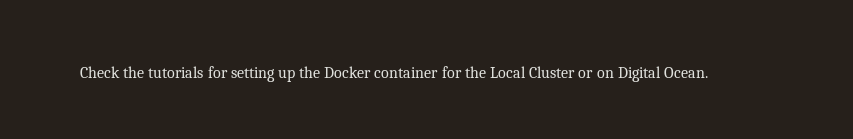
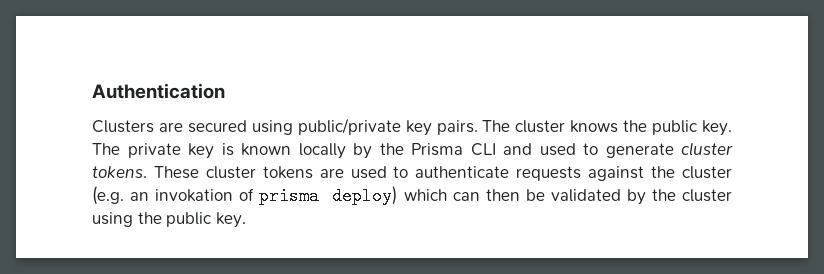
- Check the tutorials for setting up the Docker container for the Local Cluster or on Digital Ocean.
+ Authentication
+ Clusters are secured using public/private key pairs. The cluster knows the public key. The private key is known locally by the Prisma CLI and used to generate cluster tokens. These cluster tokens are used to authenticate requests against the cluster (e.g. an invokation of prisma deploy) which can then be validated by the cluster using the public key.

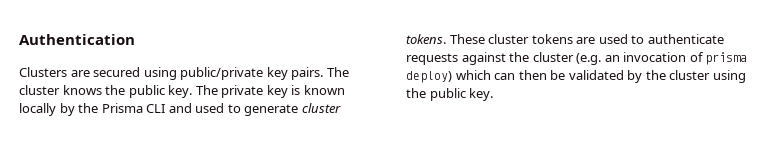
- These cluster tokens are used to authenticate requests against the cluster (e.g. an invokation of prisma deploy) which can then be validated by the cluster using the public key.
+ These cluster tokens are used to authenticate requests against the cluster (e.g. an invocation of prisma deploy) which can then be validated by the cluster using the public key.

